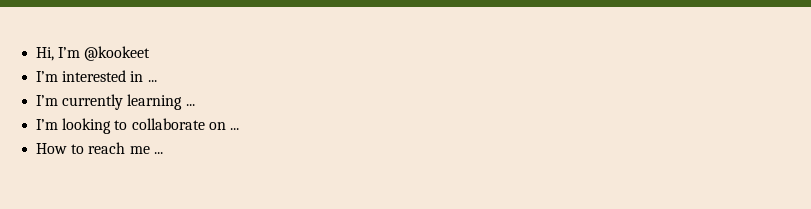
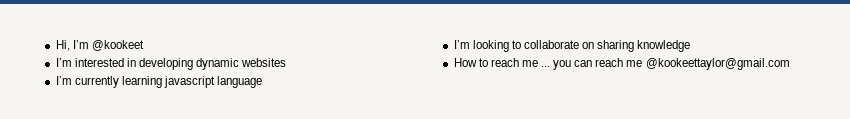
- I’m interested in ...
+ I’m interested in developing dynamic websites
- I’m currently learning ...
+ I’m currently learning javascript language
- I’m looking to collaborate on ...
+ I’m looking to collaborate on sharing knowledge
- How to reach me ...
+ How to reach me ... you can reach me @kookeettaylor@gmail.com

